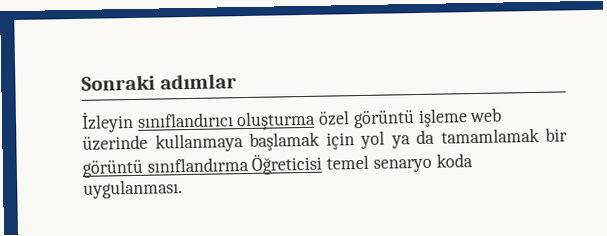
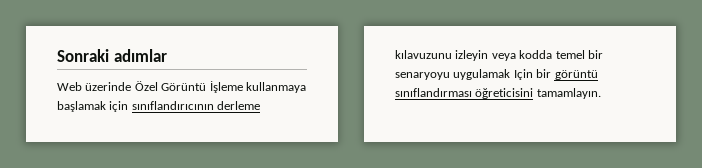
- İzleyin sınıflandırıcı oluşturma özel görüntü işleme web üzerinde kullanmaya başlamak için yol ya da tamamlamak bir görüntü sınıflandırma Öğreticisi temel senaryo koda uygulanması.
+ Web üzerinde Özel Görüntü İşleme kullanmaya başlamak için sınıflandırıcının derleme kılavuzunu izleyin veya kodda temel bir senaryoyu uygulamak Için bir görüntü sınıflandırması öğreticisini tamamlayın.

